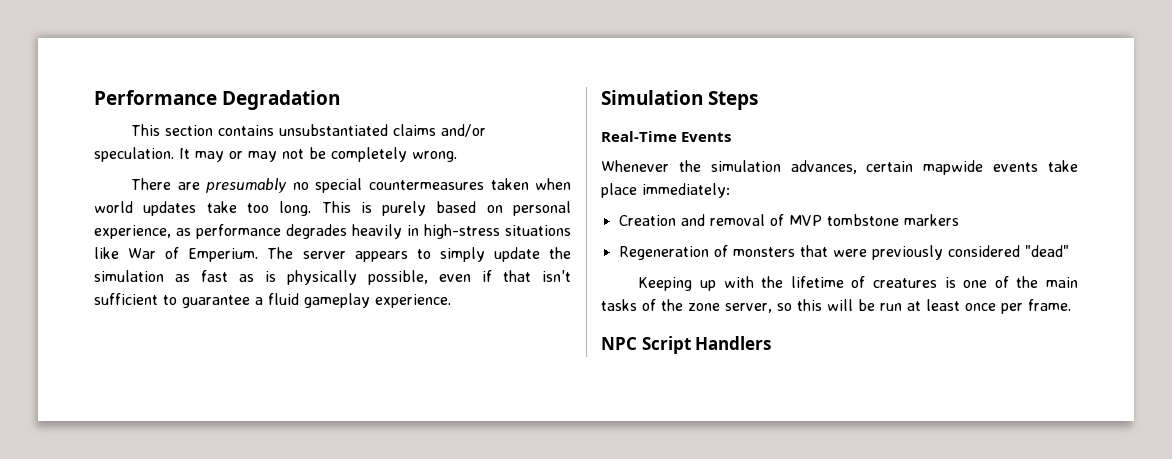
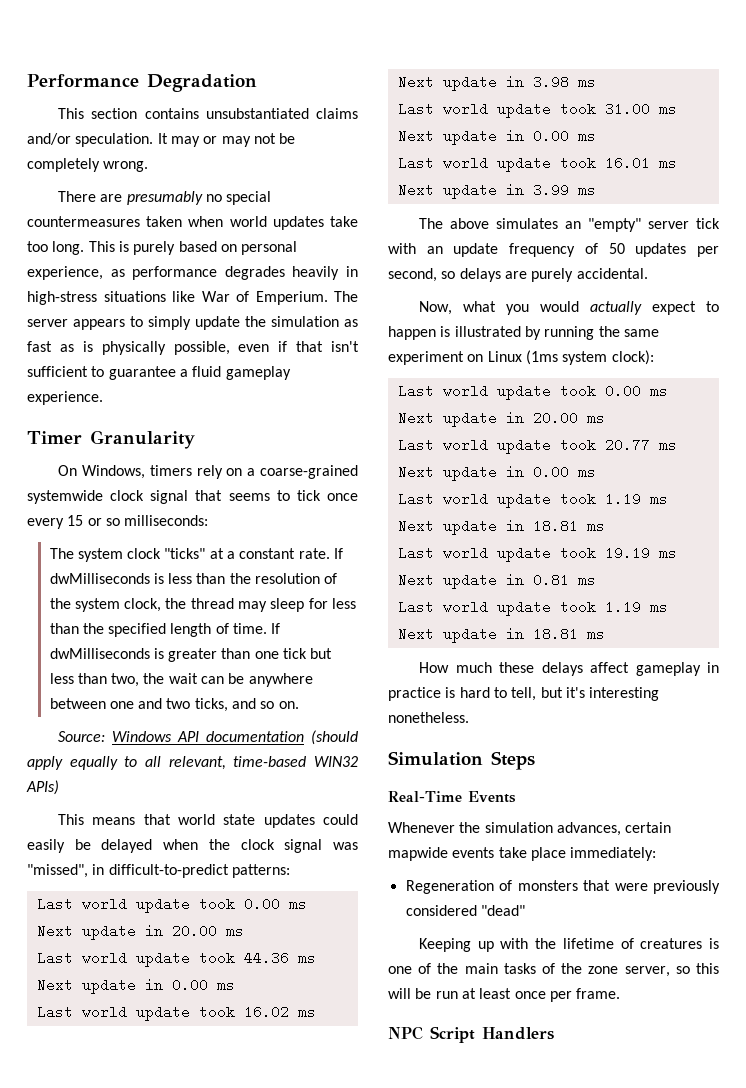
+ Timer Granularity
+ On Windows, timers rely on a coarse-grained systemwide clock signal that seems to tick once every 15 or so milliseconds:
+ The system clock "ticks" at a constant rate. If dwMilliseconds is less than the resolution of the system clock, the thread may sleep for less than the specified length of time. If dwMilliseconds is greater than one tick but less than two, the wait can be anywhere between one and two ticks, and so on.
+ Source: Windows API documentation (should apply equally to all relevant, time-based WIN32 APIs)
+ This means that world state updates could easily be delayed when the clock signal was "missed", in difficult-to-predict patterns:
+ Last world update took 0.00 ms Next update in 20.00 ms
+ Last world update took 44.36 ms Next update in 0.00 ms
+ Last world update took 16.02 ms Next update in 3.98 ms
+ Last world update took 31.00 ms Next update in 0.00 ms
+ Last world update took 16.01 ms Next update in 3.99 ms
+ The above simulates an "empty" server tick with an update frequency of 50 updates per second, so delays are purely accidental.
+ Now, what you would actually expect to happen is illustrated by running the same experiment on Linux (1ms system clock):
+ Last world update took 0.00 ms Next update in 20.00 ms
+ Last world update took 20.77 ms Next update in 0.00 ms
+ Last world update took 1.19 ms Next update in 18.81 ms
+ Last world update took 19.19 ms Next update in 0.81 ms
+ Last world update took 1.19 ms Next update in 18.81 ms
+ How much these delays affect gameplay in practice is hard to tell, but it's interesting nonetheless.
- Creation and removal of MVP tombstone markers

